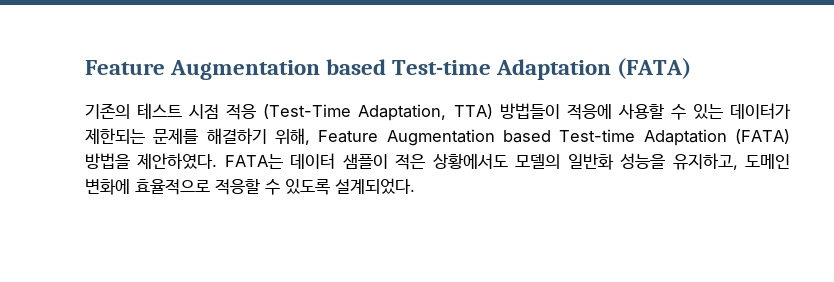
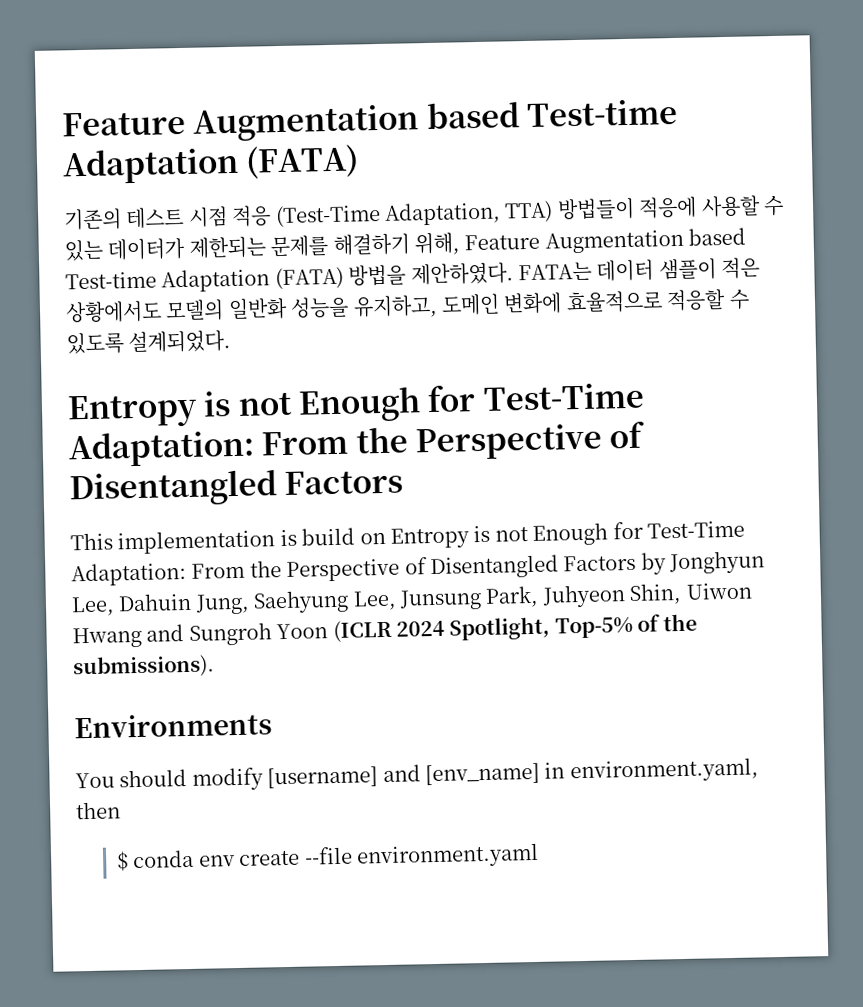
  FATA는 데이터 샘플이 적은 상황에서도 모델의 일반화 성능을 유지하고, 도메인 변화에 효율적으로 적응할 수 있도록 설계되었다.
+ Entropy is not Enough for Test-Time Adaptation: From the Perspective of Disentangled Factors
+ This implementation is build on Entropy is not Enough for Test-Time Adaptation: From the Perspective of Disentangled Factors by Jonghyun Lee, Dahuin Jung, Saehyung Lee, Junsung Park, Juhyeon Shin, Uiwon Hwang and Sungroh Yoon (ICLR 2024 Spotlight, Top-5% of the submissions).
+ Environments
+ You should modify [username] and [env_name] in environment.yaml, then
+ $ conda env create --file environment.yaml

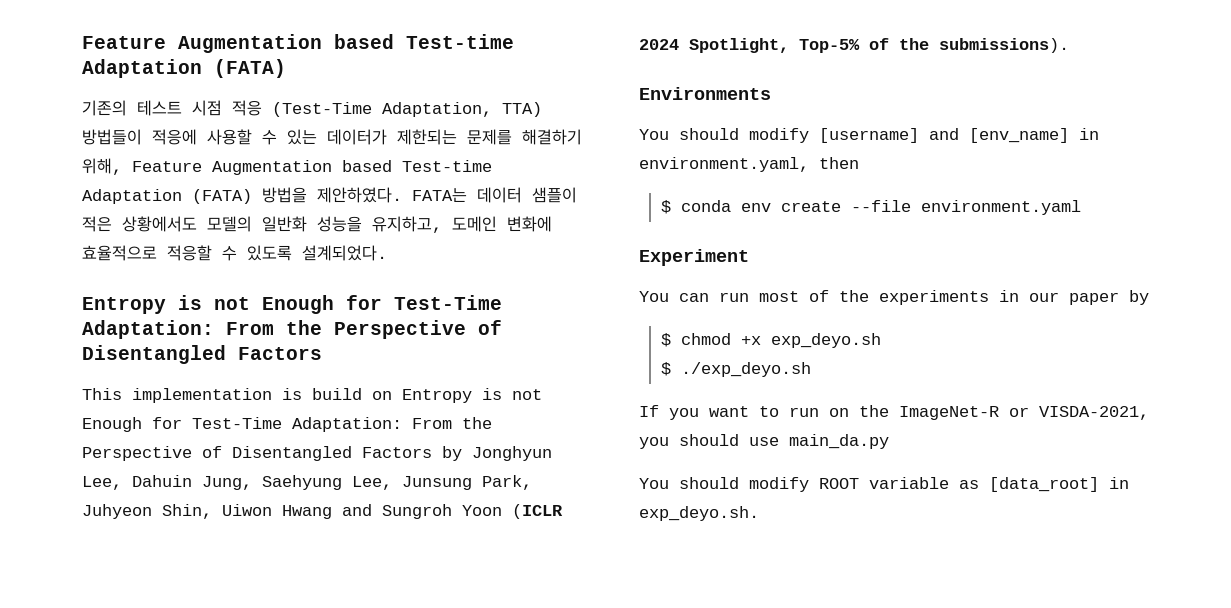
+ Experiment
+ You can run most of the experiments in our paper by
+ $ chmod +x exp_deyo.sh
+ $ ./exp_deyo.sh
+ If you want to run on the ImageNet-R or VISDA-2021, you should use main_da.py
+ You should modify ROOT variable as [data_root] in exp_deyo.sh.

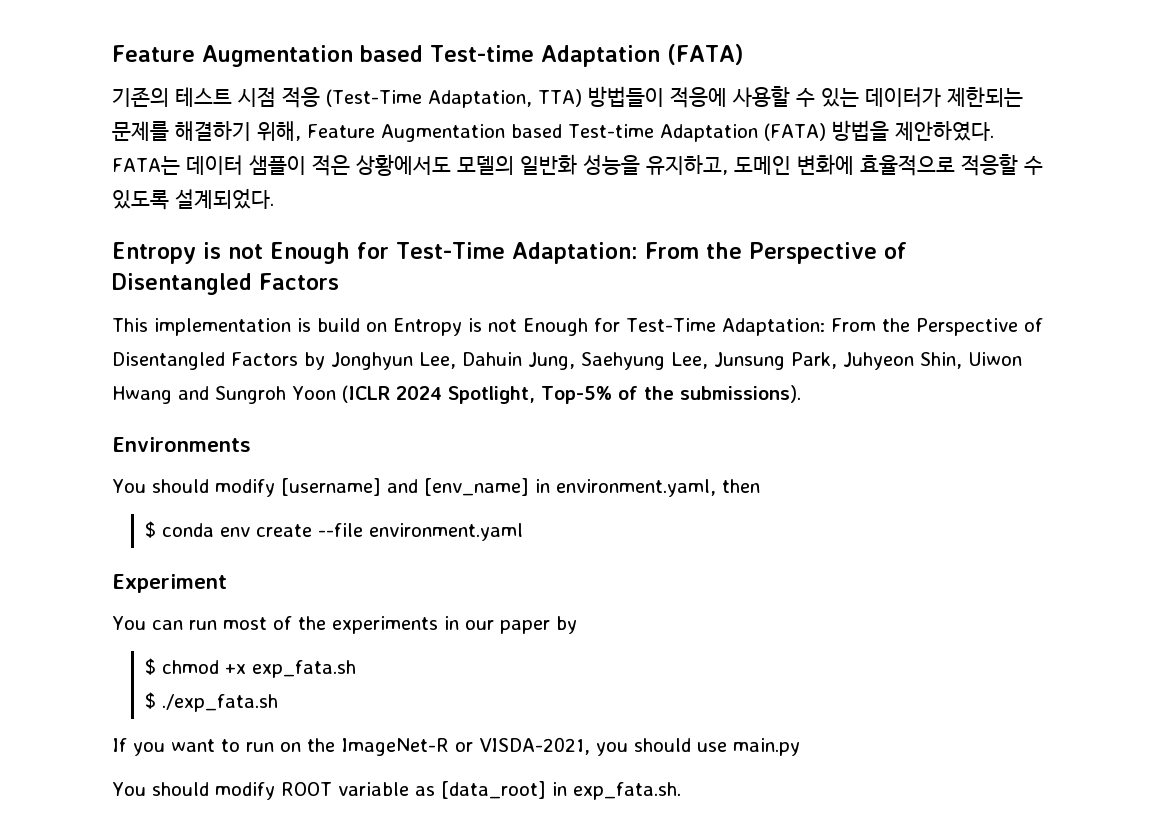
- $ chmod +x exp_deyo.sh
- $ ./exp_deyo.sh
+ $ chmod +x exp_fata.sh
+ $ ./exp_fata.sh
- If you want to run on the ImageNet-R or VISDA-2021, you should use main_da.py
+ If you want to run on the ImageNet-R or VISDA-2021, you should use main.py
- You should modify ROOT variable as [data_root] in exp_deyo.sh.
+ You should modify ROOT variable as [data_root] in exp_fata.sh.

